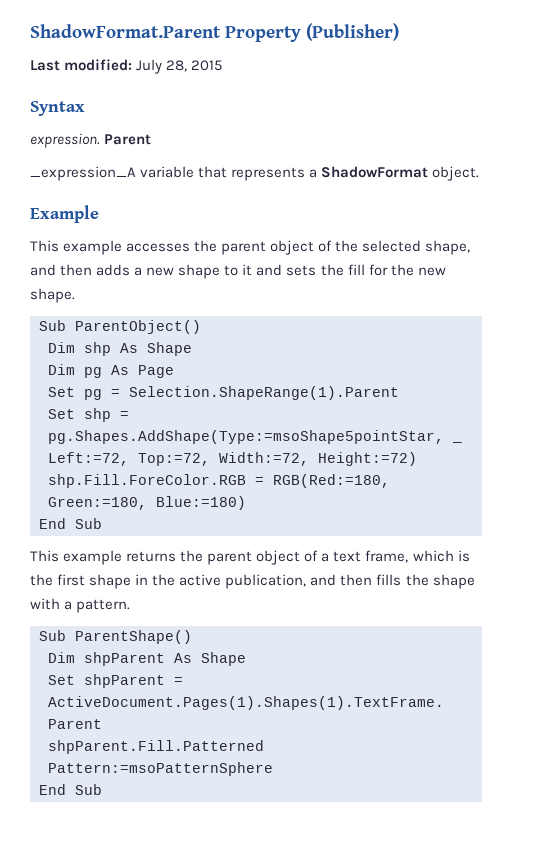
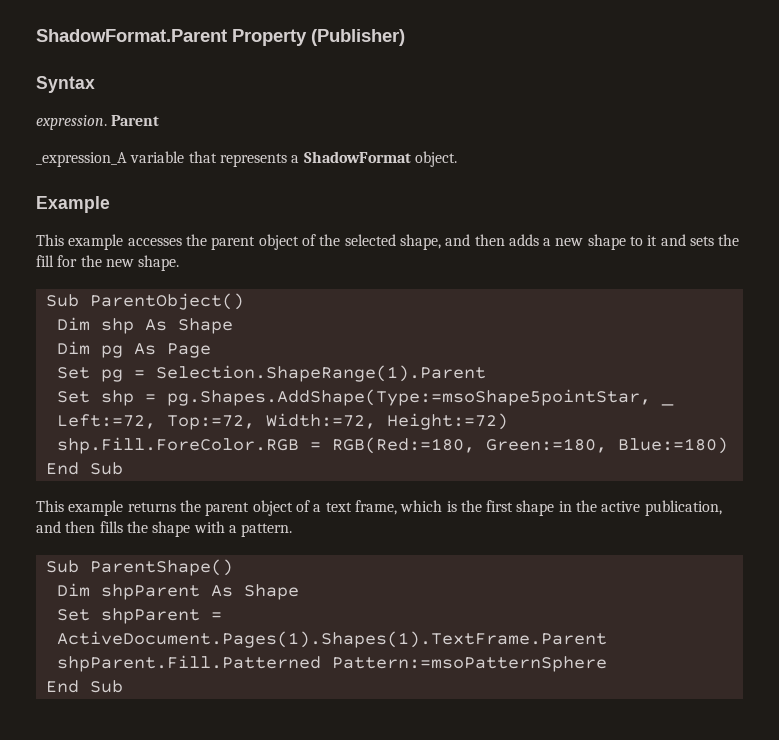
- Last modified: July 28, 2015

